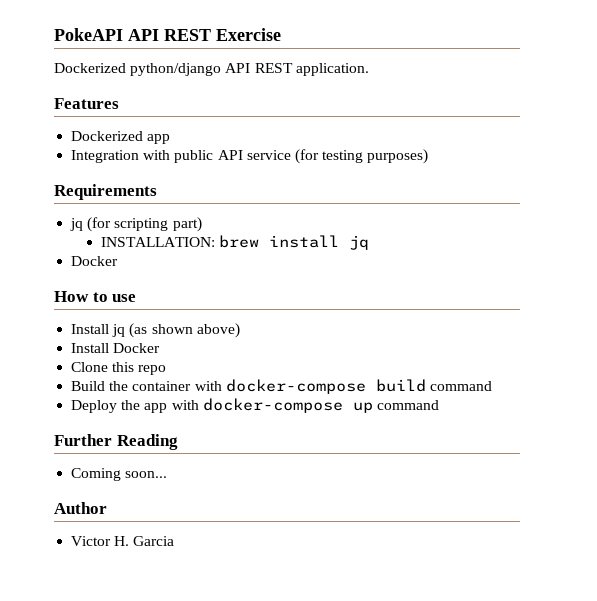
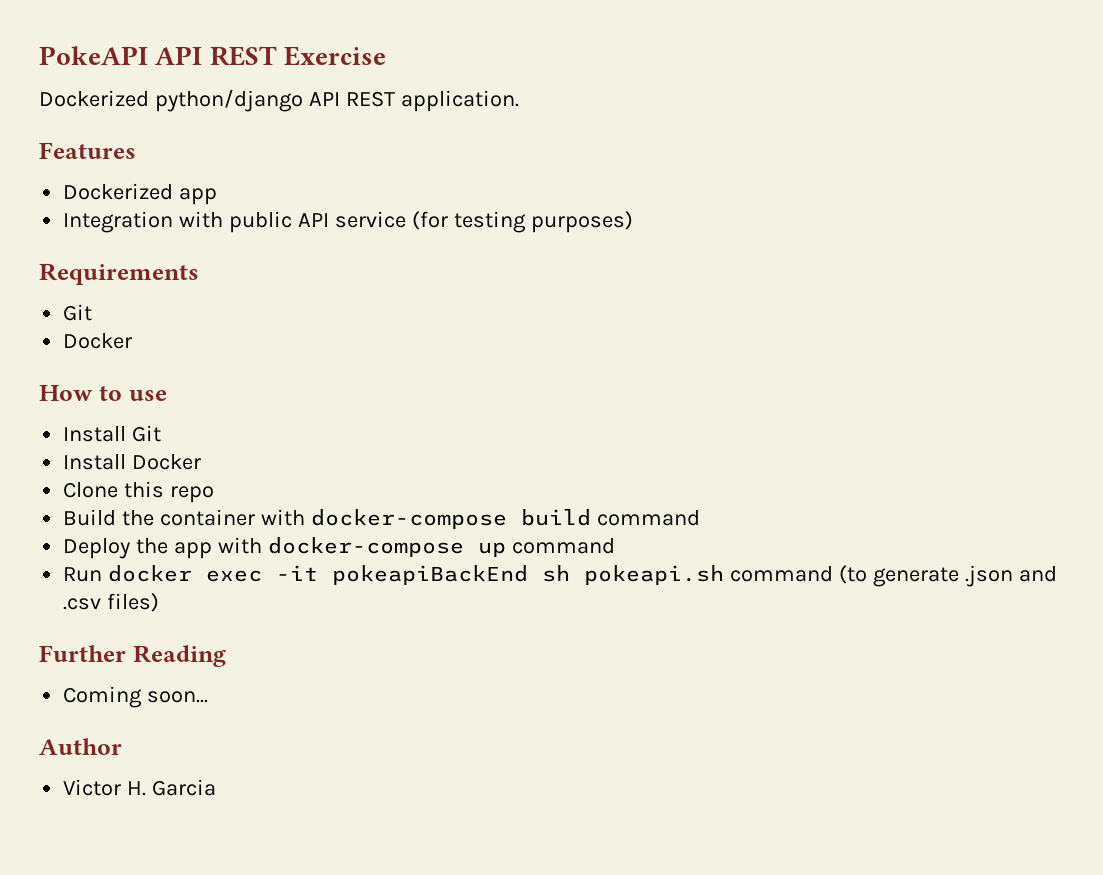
  Requirements
- jq (for scripting part)
- INSTALLATION: brew install jq
+ Git
- Install jq (as shown above)
+ Install Git
+ Run docker exec -it pokeapiBackEnd sh pokeapi.sh command (to generate .json and .csv files)

